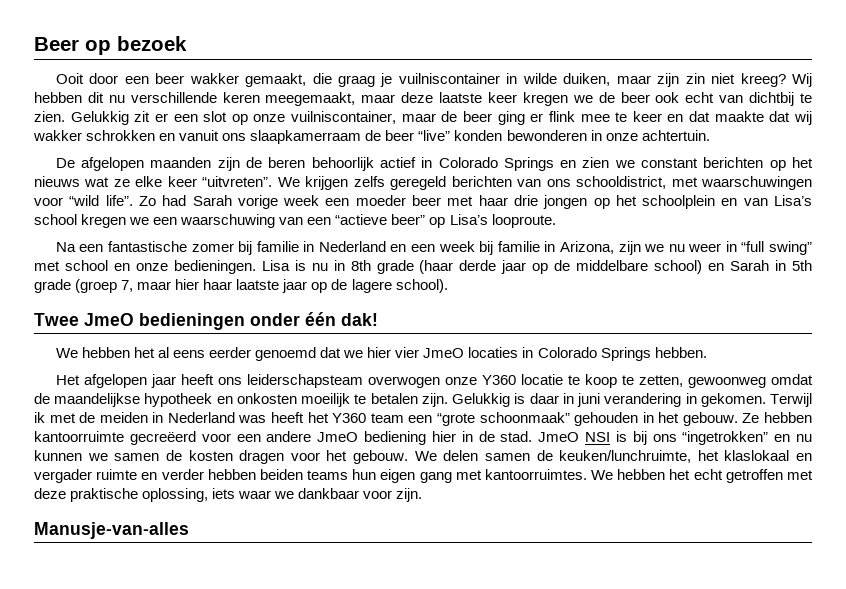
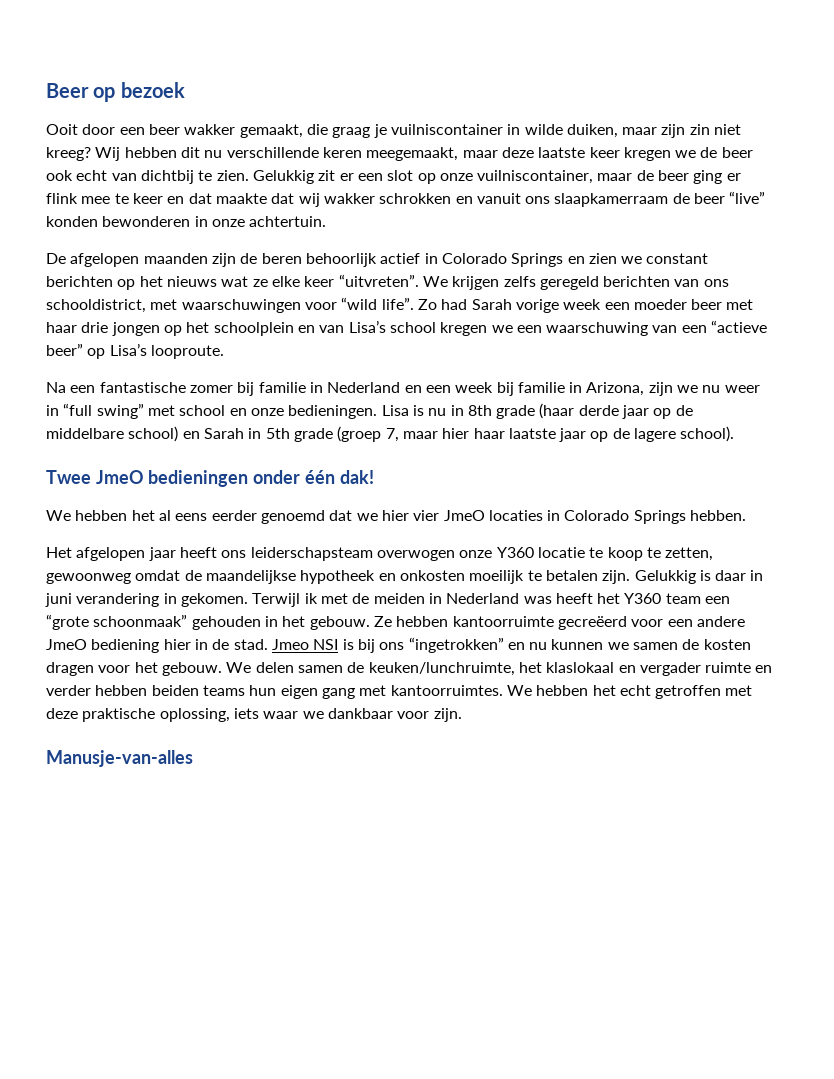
- JmeO NSI is bij ons “ingetrokken” en nu kunnen we samen de kosten dragen voor het gebouw.
+ Jmeo NSI is bij ons “ingetrokken” en nu kunnen we samen de kosten dragen voor het gebouw.

